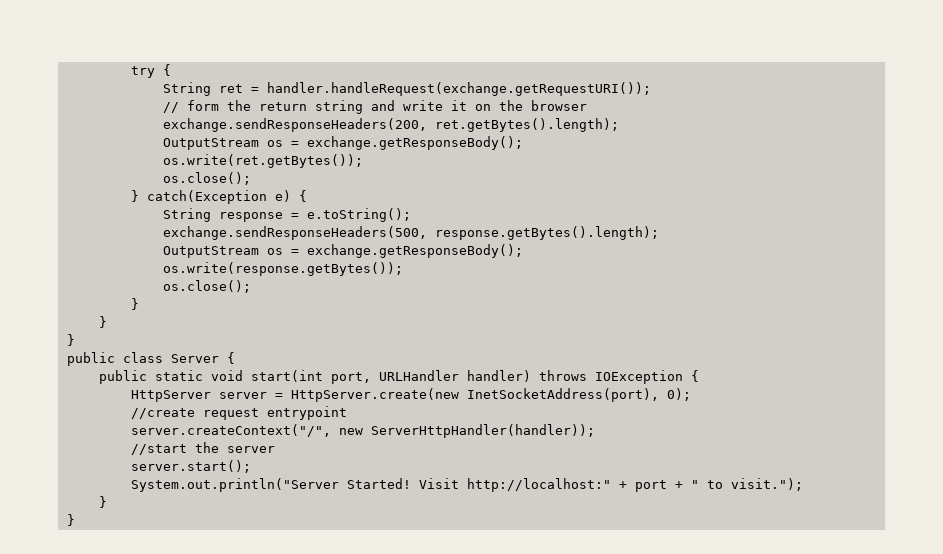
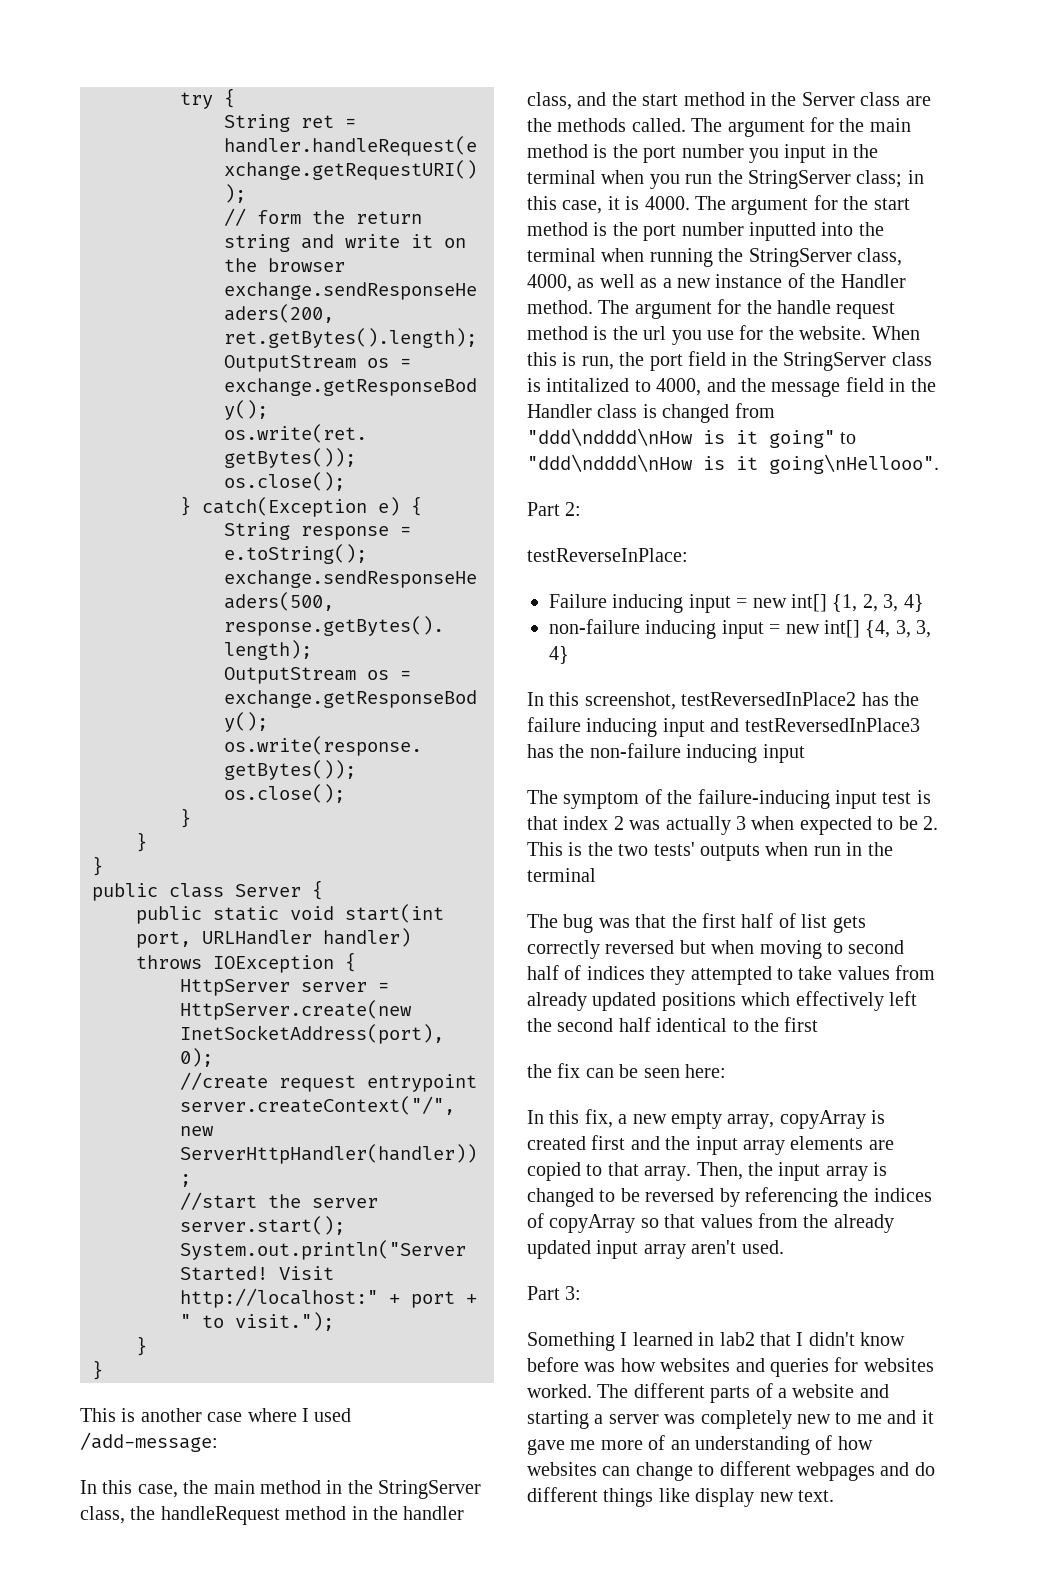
+ This is another case where I used /add-message:
+ In this case, the main method in the StringServer class, the handleRequest method in the handler class, and the start method in the Server class are the methods called. The argument for the main method is the port number you input in the terminal when you run the StringServer class; in this case, it is 4000. The argument for the start method is the port number inputted into the terminal when running the StringServer class, 4000, as well as a new instance of the Handler method. The argument for the handle request method is the url you use for the website. When this is run, the port field in the StringServer class is intitalized to 4000, and the message field in the Handler class is changed from "ddd\ndddd\nHow is it going" to "ddd\ndddd\nHow is it going\nHellooo".
+ Part 2:
+ testReverseInPlace:
+ Failure inducing input = new int[] {1, 2, 3, 4}
+ non-failure inducing input = new int[] {4, 3, 3, 4}
+ In this screenshot, testReversedInPlace2 has the failure inducing input and testReversedInPlace3 has the non-failure inducing input
+ The symptom of the failure-inducing input test is that index 2 was actually 3 when expected to be 2. This is the two tests' outputs when run in the terminal
+ The bug was that the first half of list gets correctly reversed but when moving to second half of indices they attempted to take values from already updated positions which effectively left the second half identical to the first
+ the fix can be seen here:
+ In this fix, a new empty array, copyArray is created first and the input array elements are copied to that array. Then, the input array is changed to be reversed by referencing the indices of copyArray so that values from the already updated input array aren't used.
+ Part 3:
+ Something I learned in lab2 that I didn't know before was how websites and queries for websites worked. The different parts of a website and starting a server was completely new to me and it gave me more of an understanding of how websites can change to different webpages and do different things like display new text.

